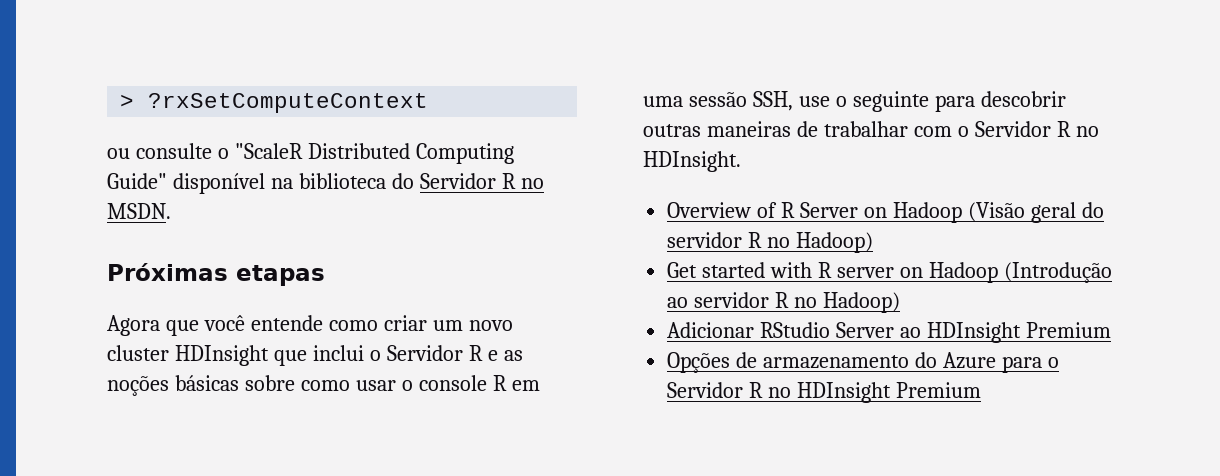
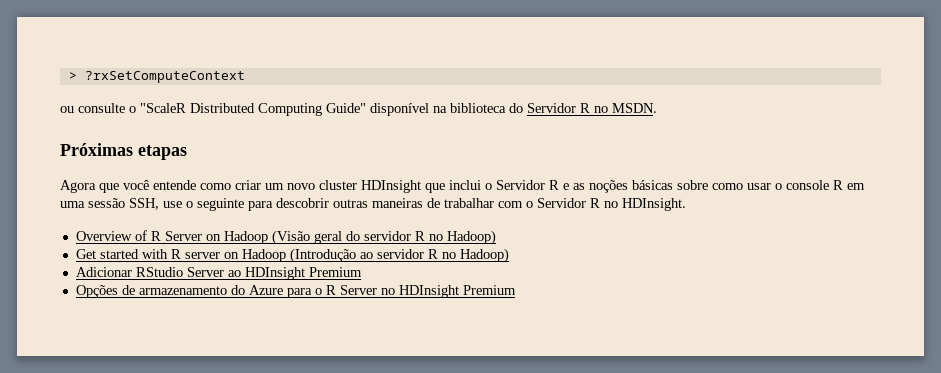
- Opções de armazenamento do Azure para o Servidor R no HDInsight Premium
+ Opções de armazenamento do Azure para o R Server no HDInsight Premium

